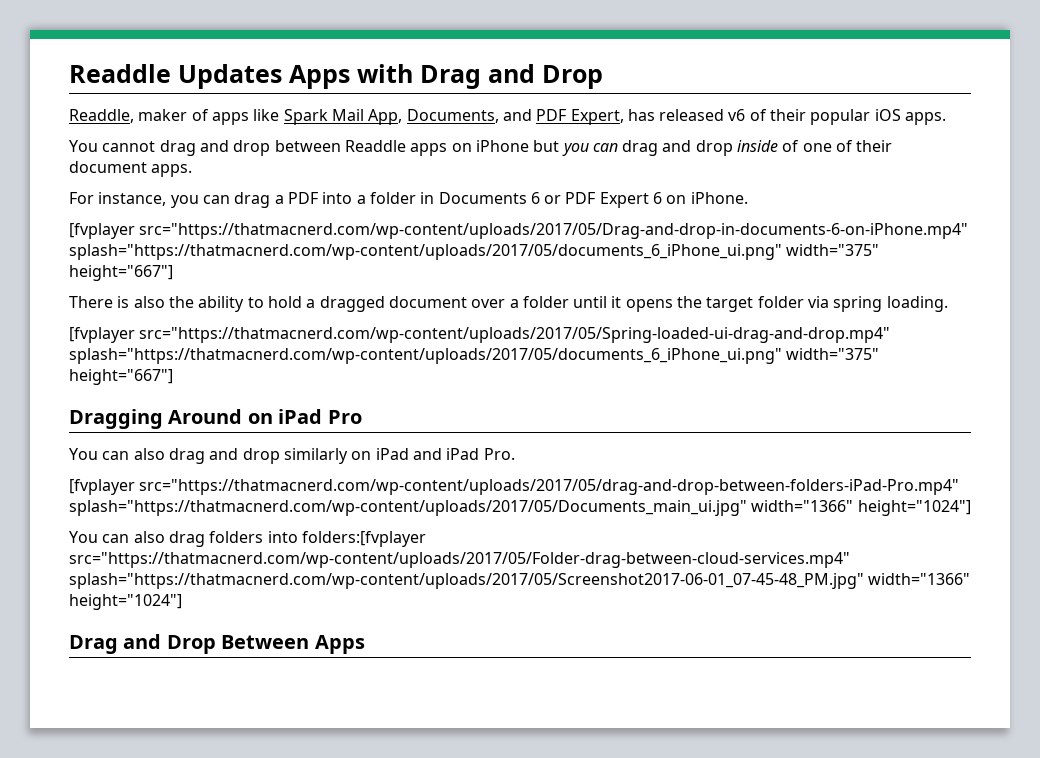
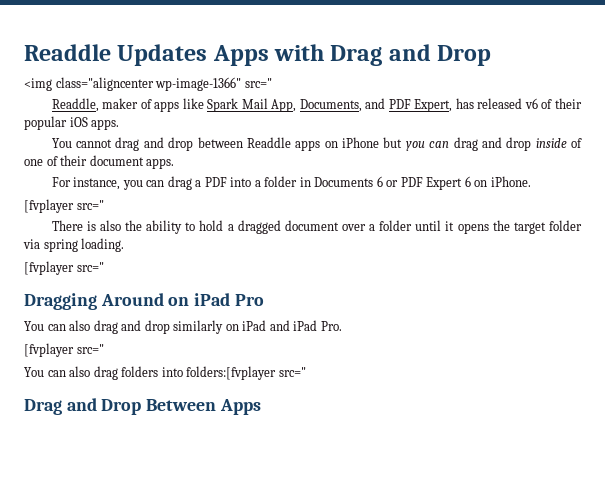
+ <img class="aligncenter wp-image-1366" src="
  For instance, you can drag a PDF into a folder in Documents 6 or PDF Expert 6 on iPhone.
- [fvplayer src="https://thatmacnerd.com/wp-content/uploads/2017/05/Drag-and-drop-in-documents-6-on-iPhone.mp4" splash="https://thatmacnerd.com/wp-content/uploads/2017/05/documents_6_iPhone_ui.png" width="375" height="667"]
+ [fvplayer src="
  There is also the ability to hold a dragged document over a folder until it opens the target folder via spring loading.
- [fvplayer src="https://thatmacnerd.com/wp-content/uploads/2017/05/Spring-loaded-ui-drag-and-drop.mp4" splash="https://thatmacnerd.com/wp-content/uploads/2017/05/documents_6_iPhone_ui.png" width="375" height="667"]
+ [fvplayer src="
  You can also drag and drop similarly on iPad and iPad Pro.
- [fvplayer src="https://thatmacnerd.com/wp-content/uploads/2017/05/drag-and-drop-between-folders-iPad-Pro.mp4" splash="https://thatmacnerd.com/wp-content/uploads/2017/05/Documents_main_ui.jpg" width="1366" height="1024"]
+ [fvplayer src="
- You can also drag folders into folders:[fvplayer src="https://thatmacnerd.com/wp-content/uploads/2017/05/Folder-drag-between-cloud-services.mp4" splash="https://thatmacnerd.com/wp-content/uploads/2017/05/Screenshot2017-06-01_07-45-48_PM.jpg" width="1366" height="1024"]
+ You can also drag folders into folders:[fvplayer src="

